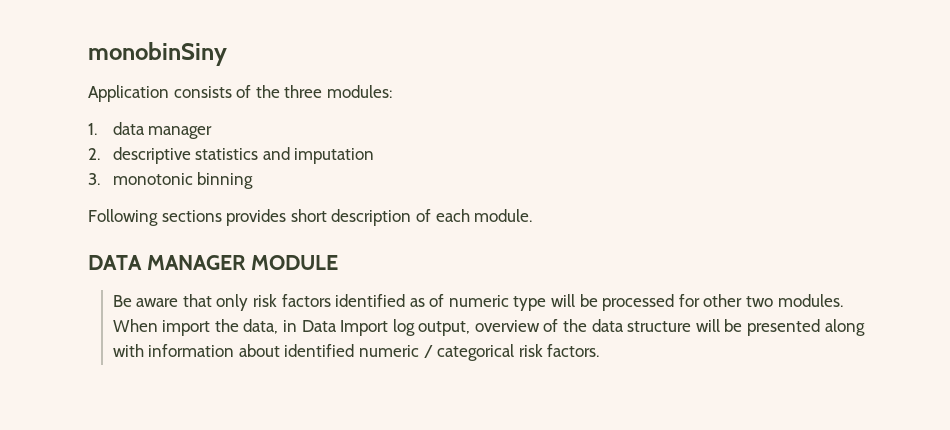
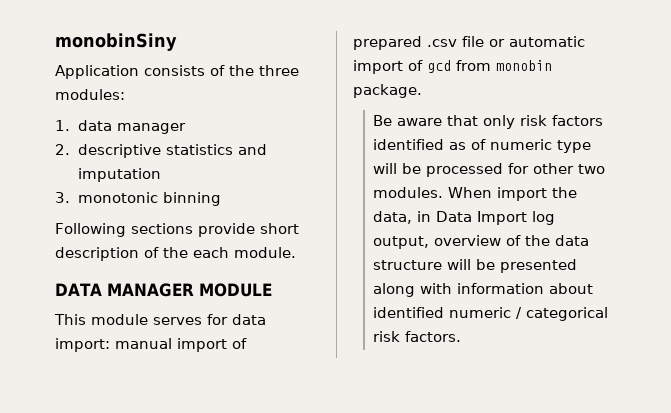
- Following sections provides short description of each module.
+ Following sections provide short description of the each module.
+ This module serves for data import: manual import of prepared .csv file or automatic import of gcd from monobin package.

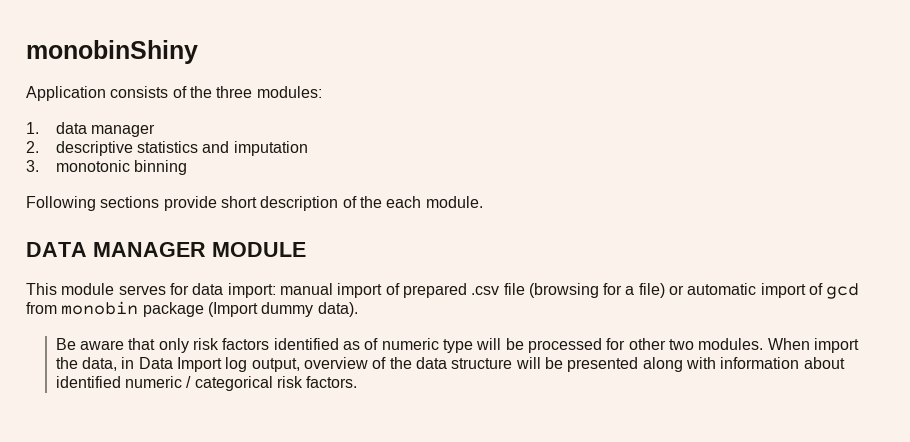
- monobinSiny
+ monobinShiny
- This module serves for data import: manual import of prepared .csv file or automatic import of gcd from monobin package.
+ This module serves for data import: manual import of prepared .csv file (browsing for a file) or automatic import of gcd from monobin package (Import dummy data).

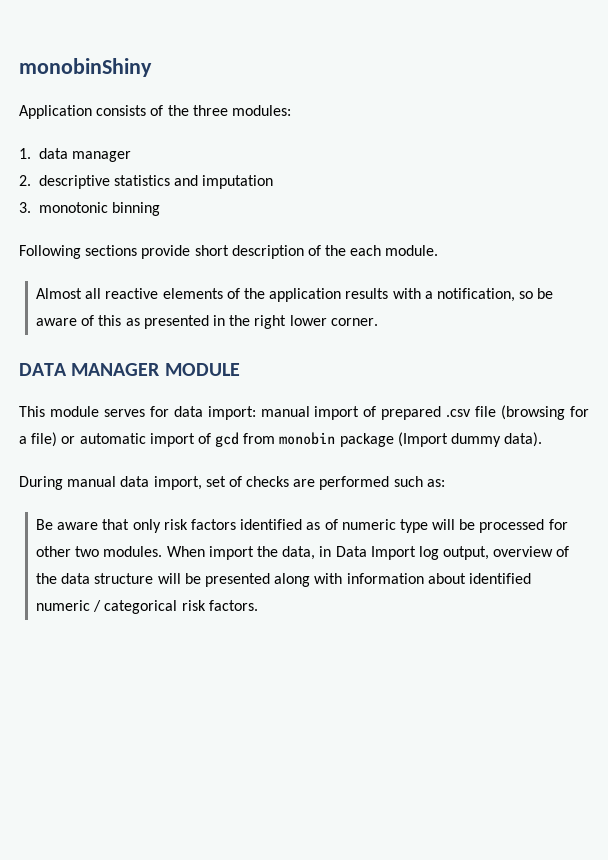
+ Almost all reactive elements of the application results with a notification, so be aware of this as presented in the right lower corner.
+ During manual data import, set of checks are performed such as:

